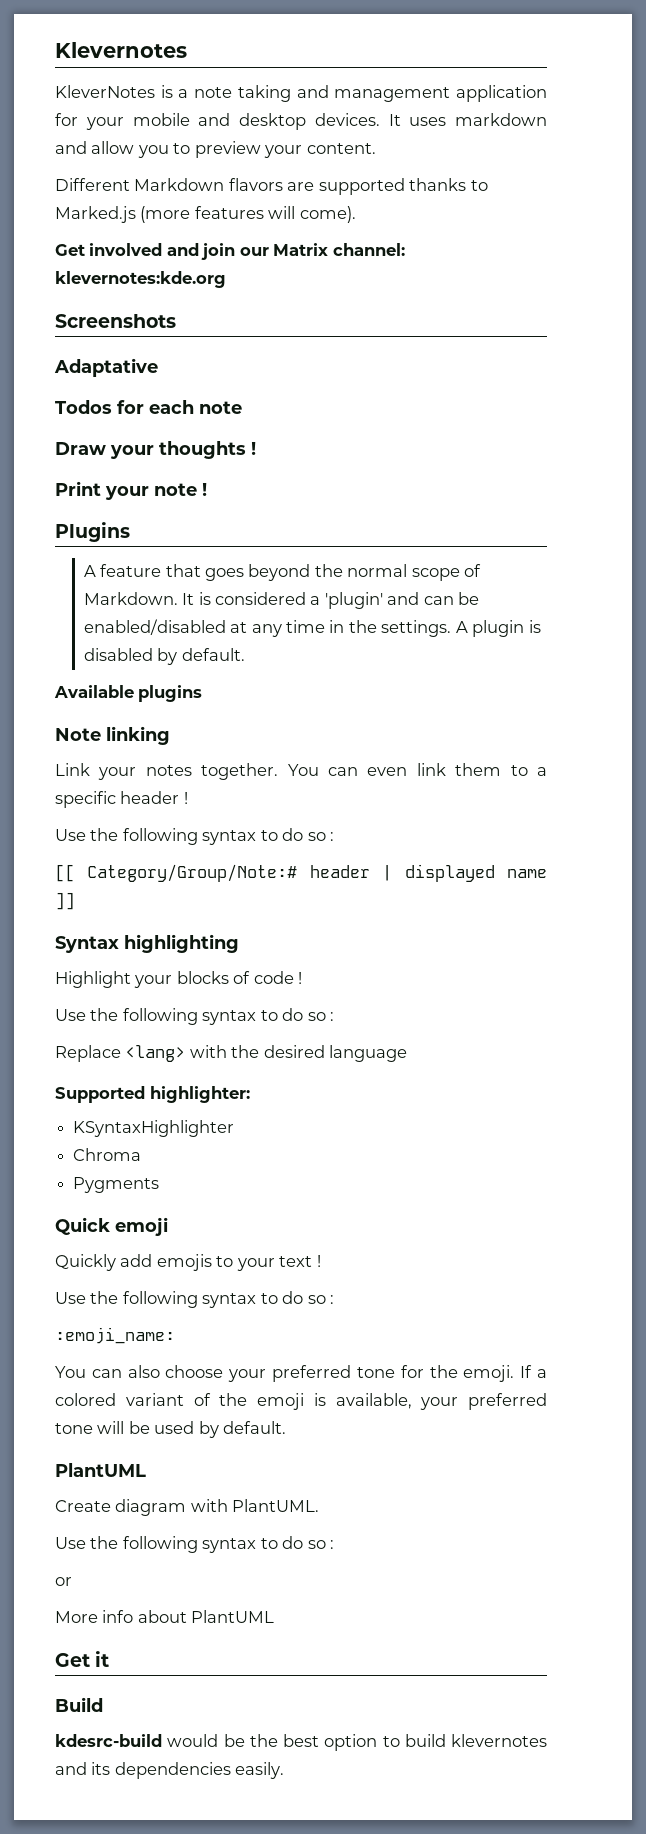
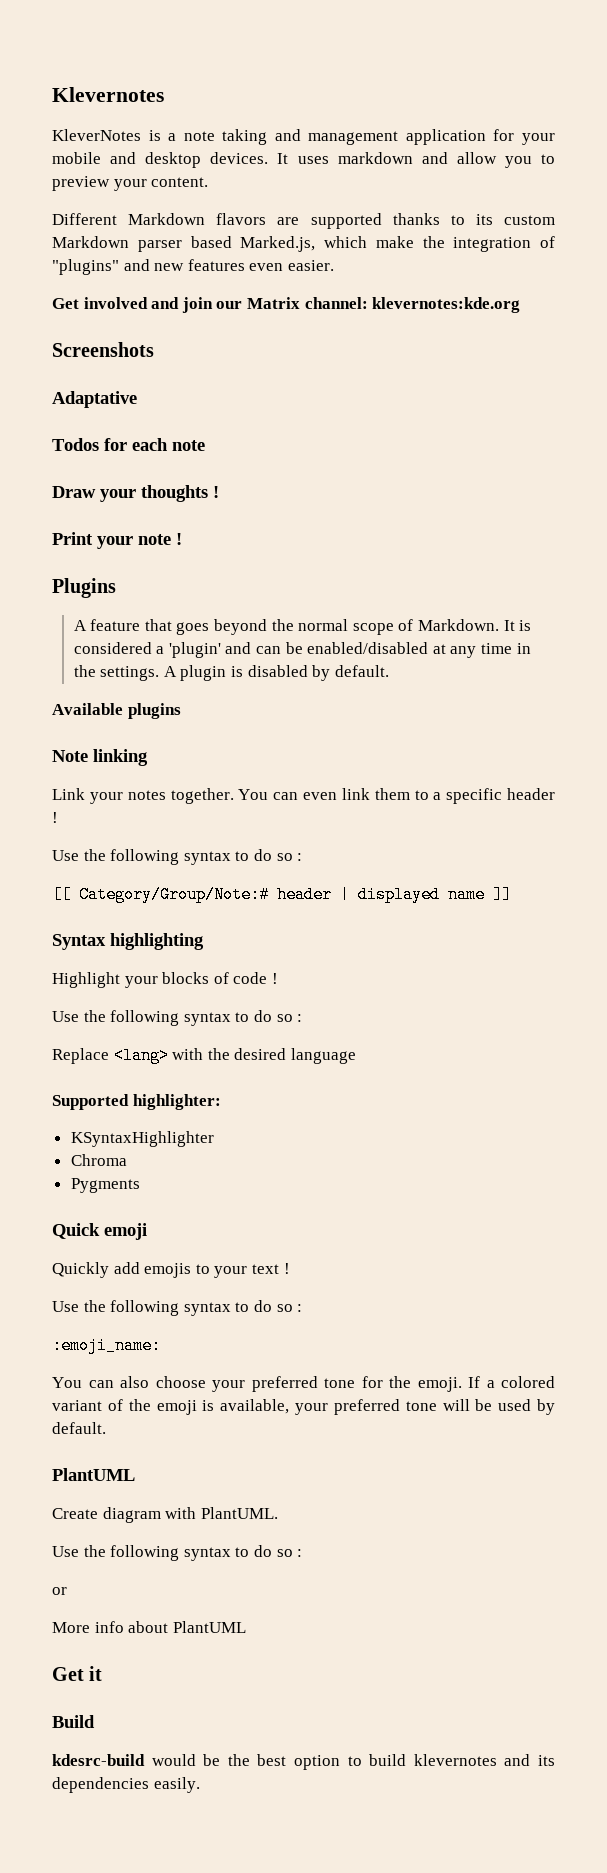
- Different Markdown flavors are supported thanks to Marked.js (more features will come).
+ Different Markdown flavors are supported thanks to its custom Markdown parser based Marked.js, which make the integration of "plugins" and new features even easier.

